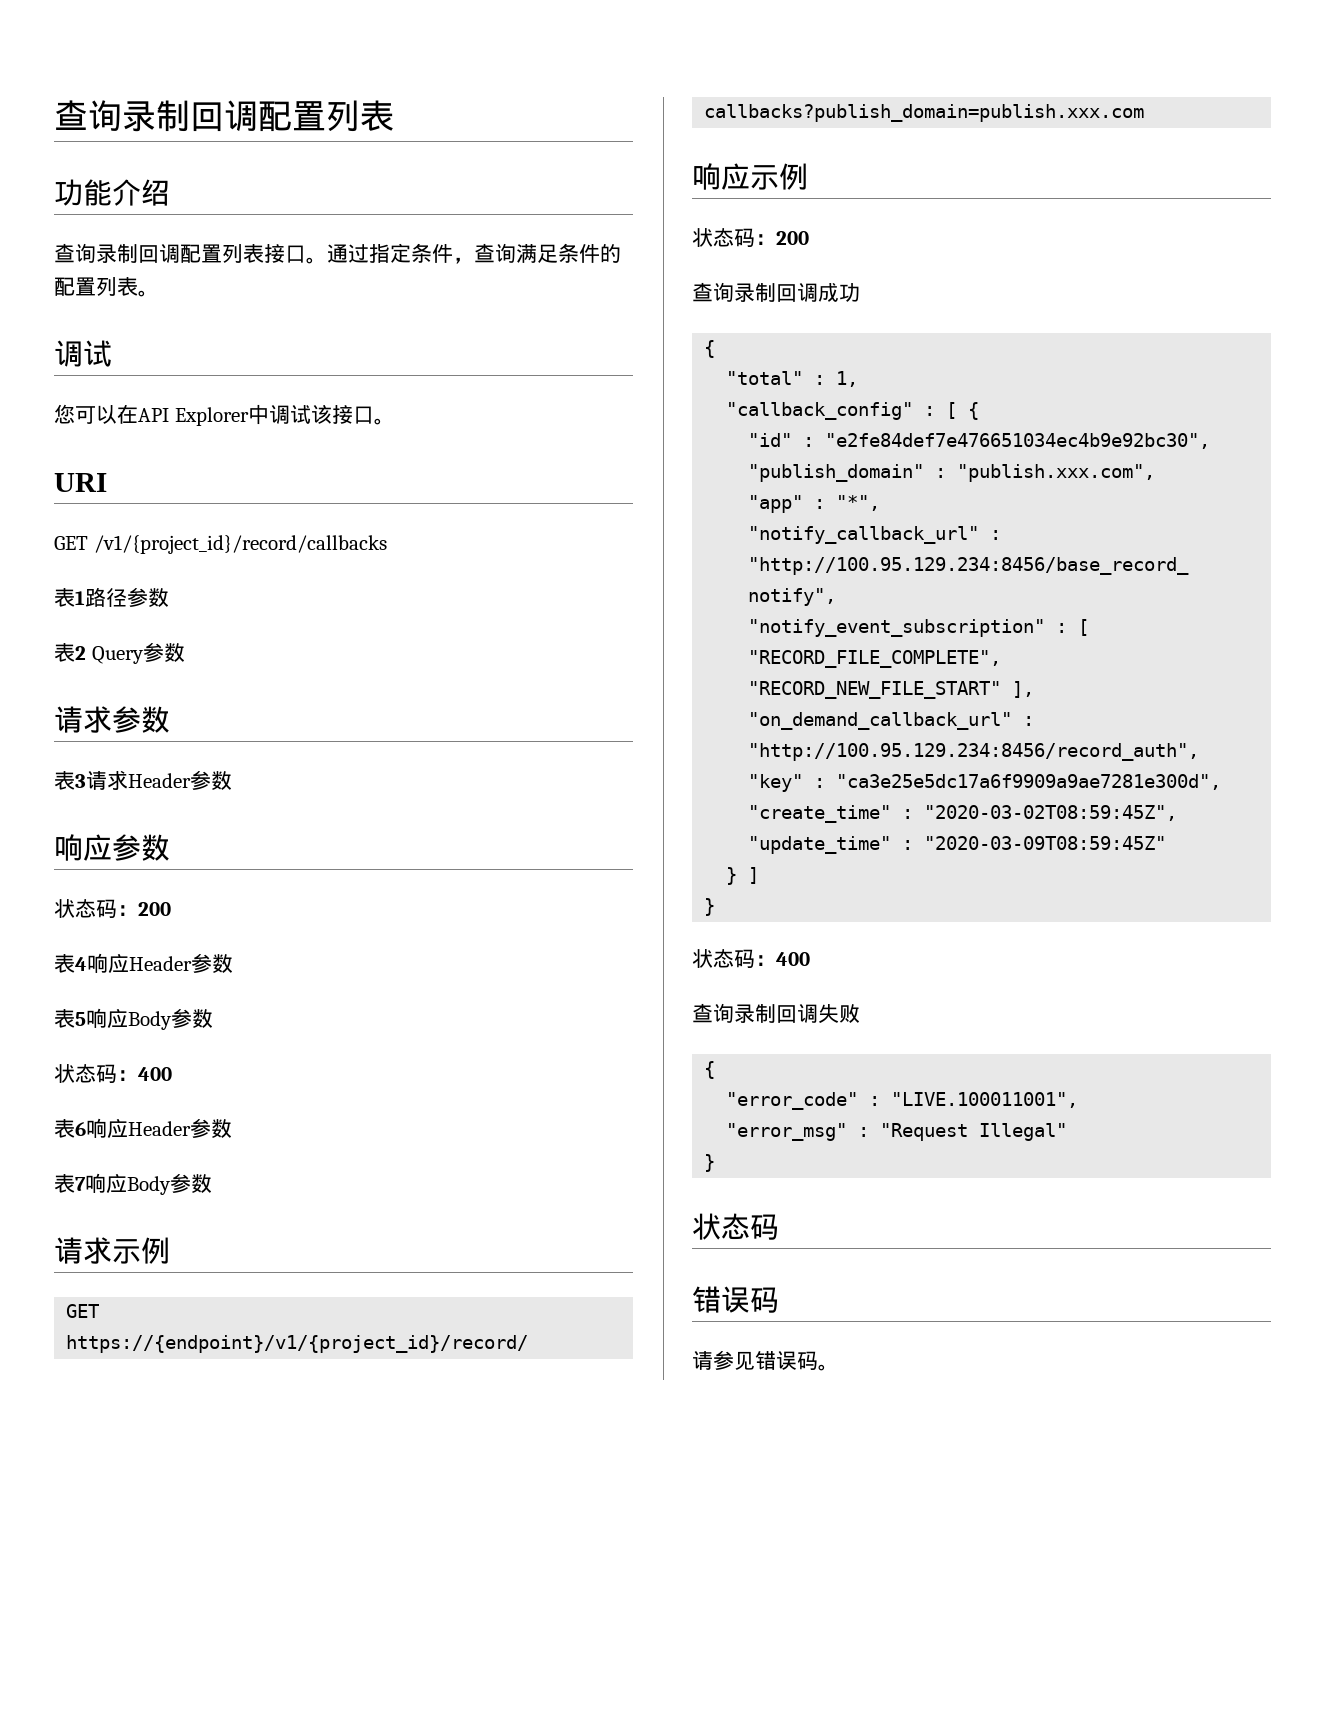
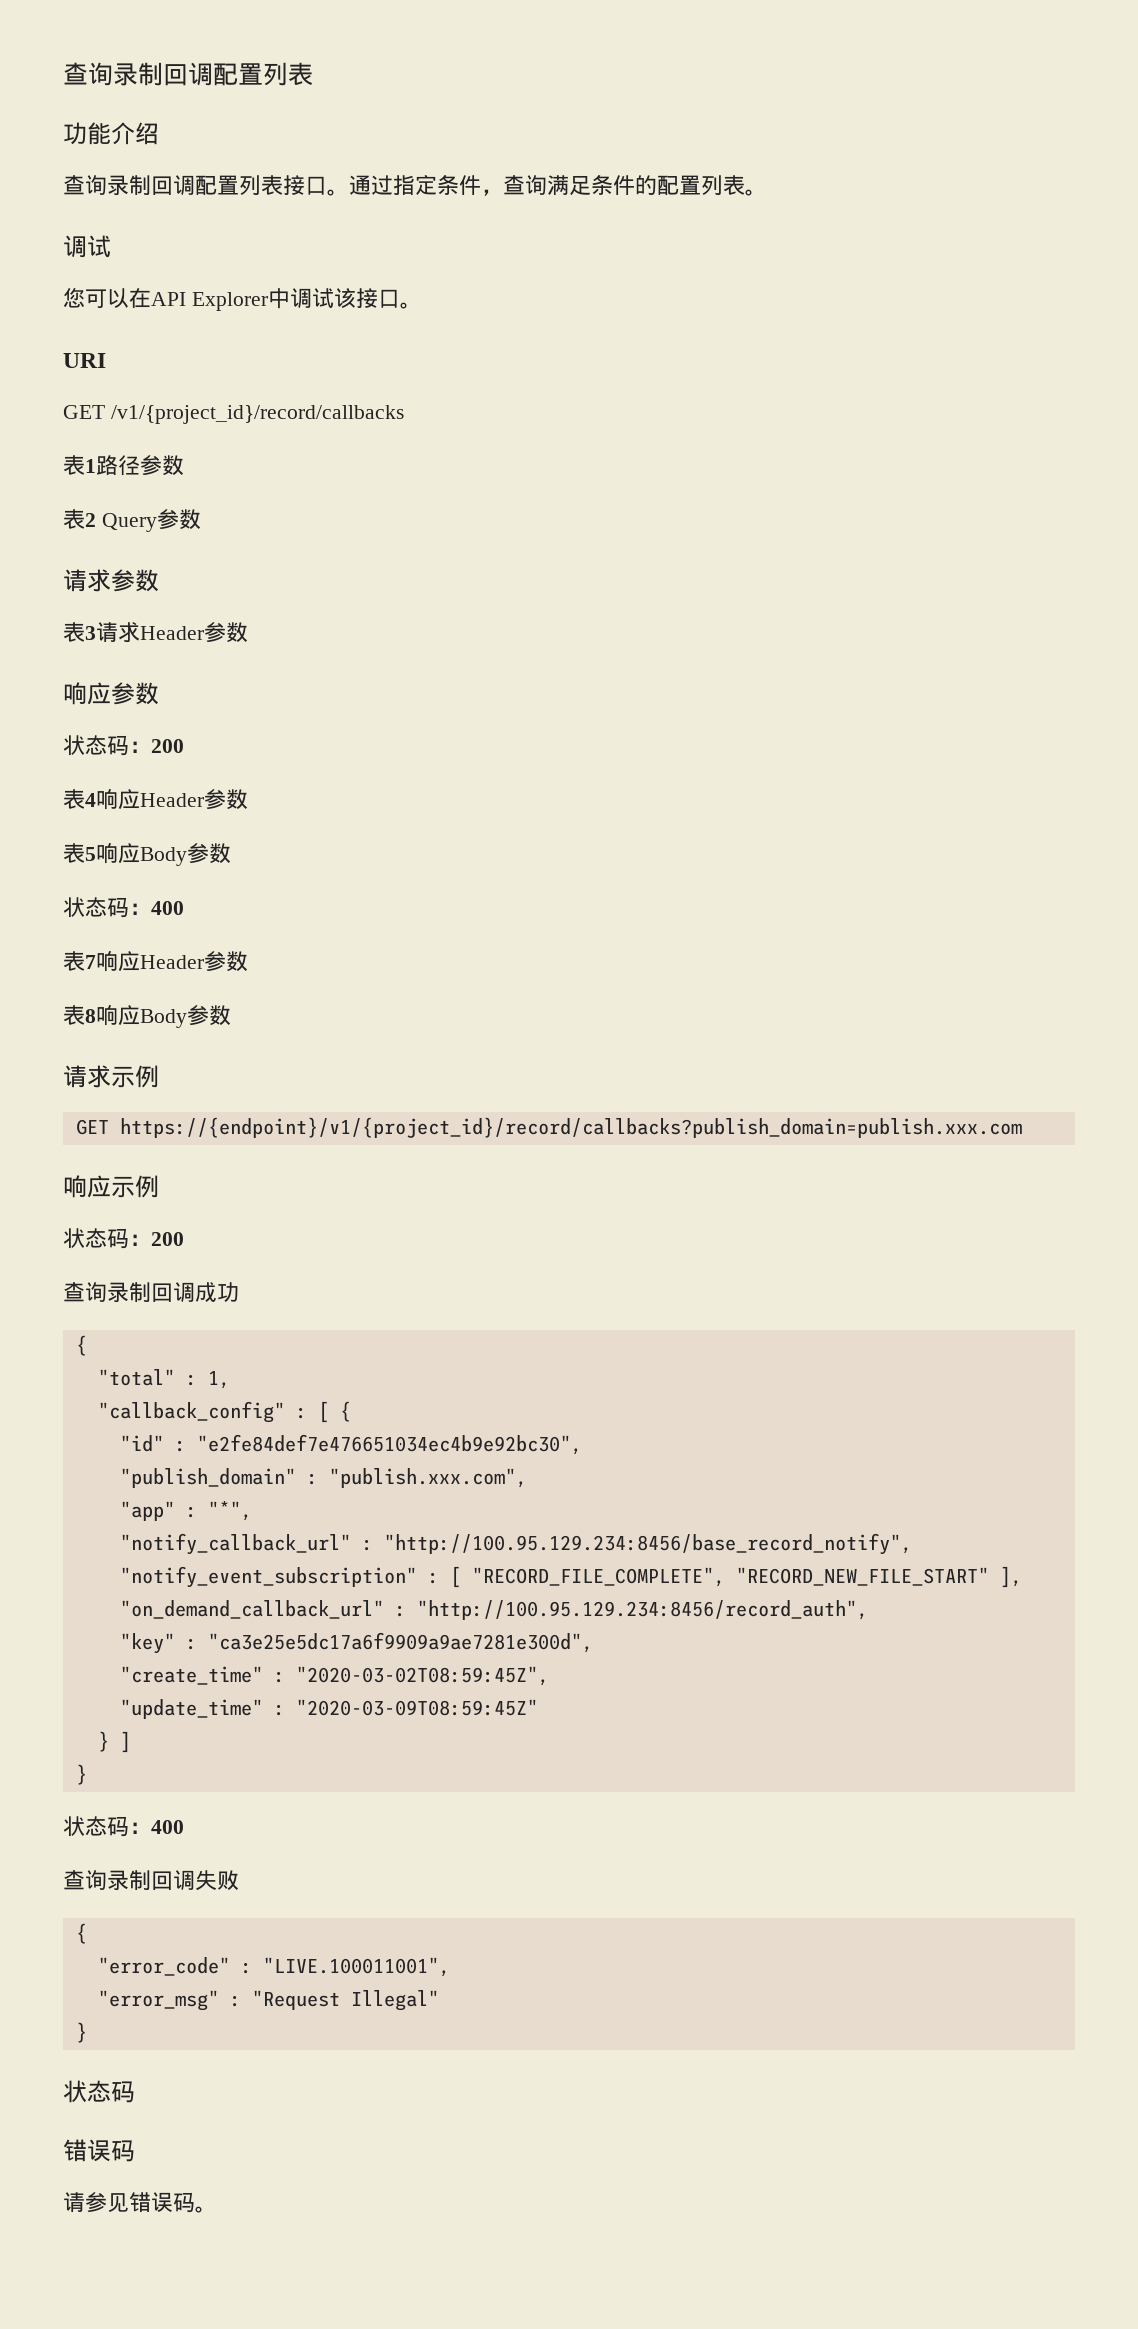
- 表6响应Header参数
- 表7响应Body参数
+ 表7响应Header参数
+ 表8响应Body参数

